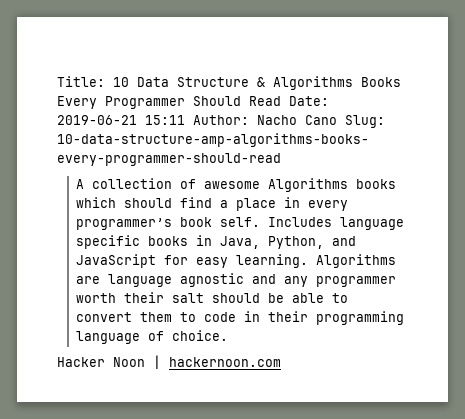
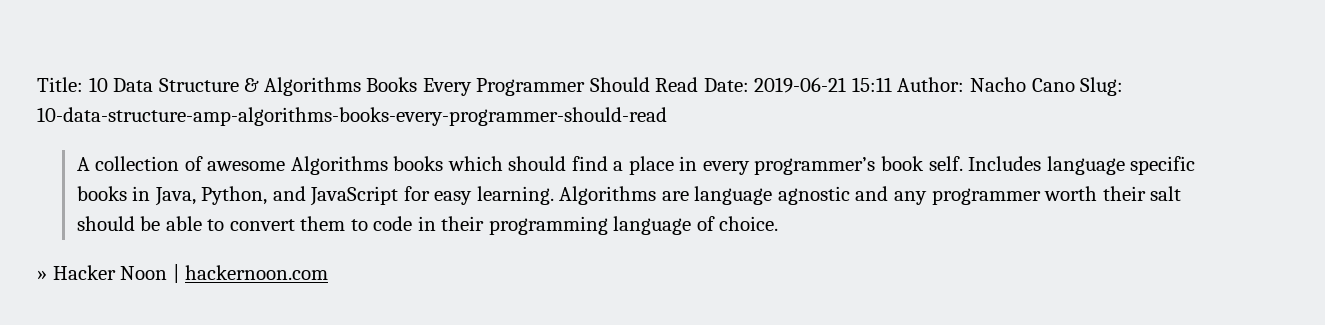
- Hacker Noon | hackernoon.com
+ » Hacker Noon | hackernoon.com

